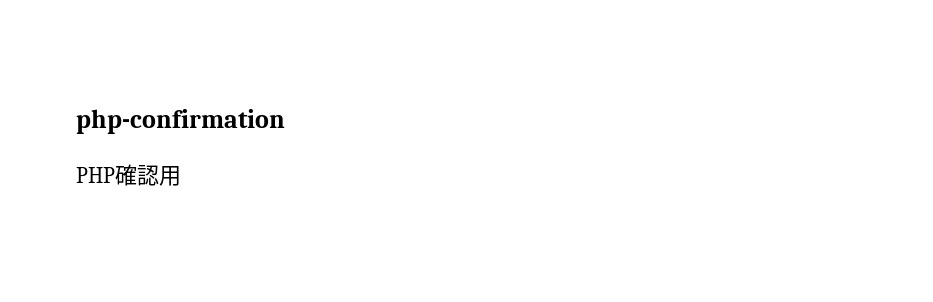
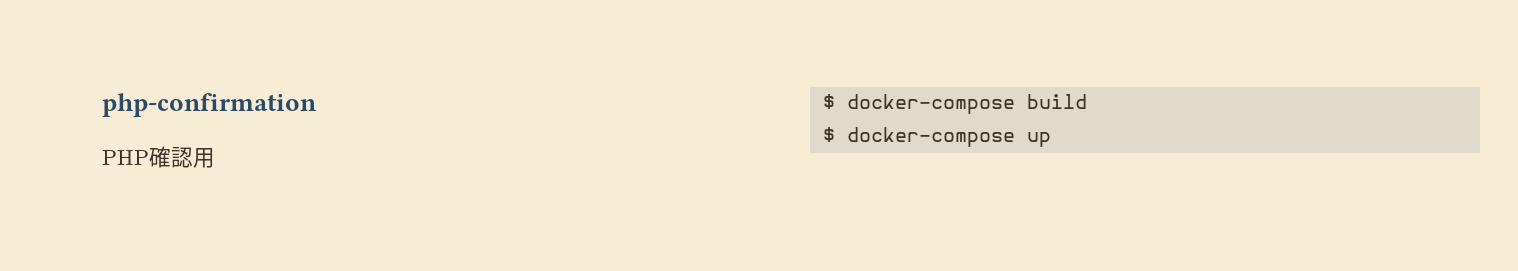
+ $ docker-compose build
+ $ docker-compose up

